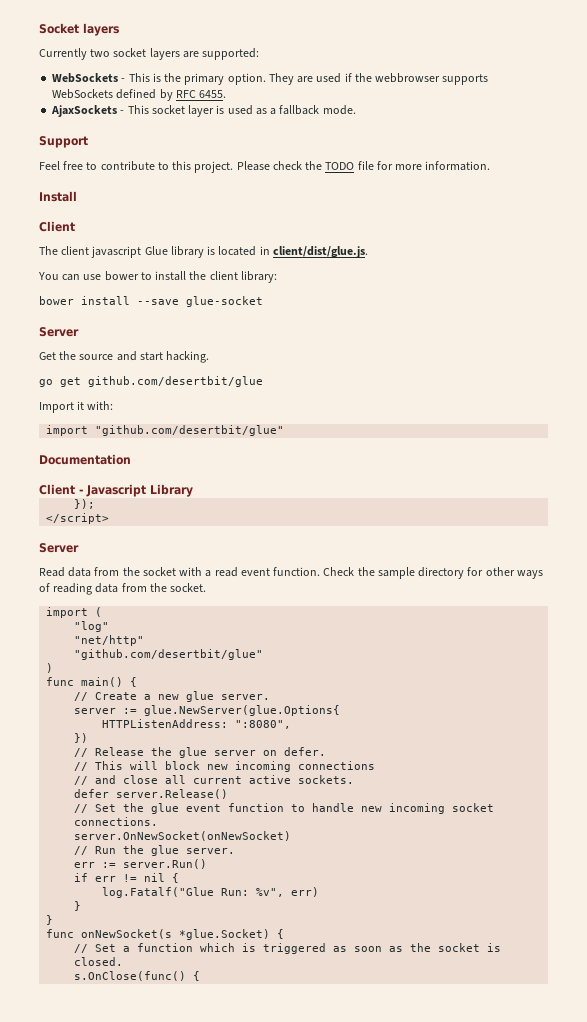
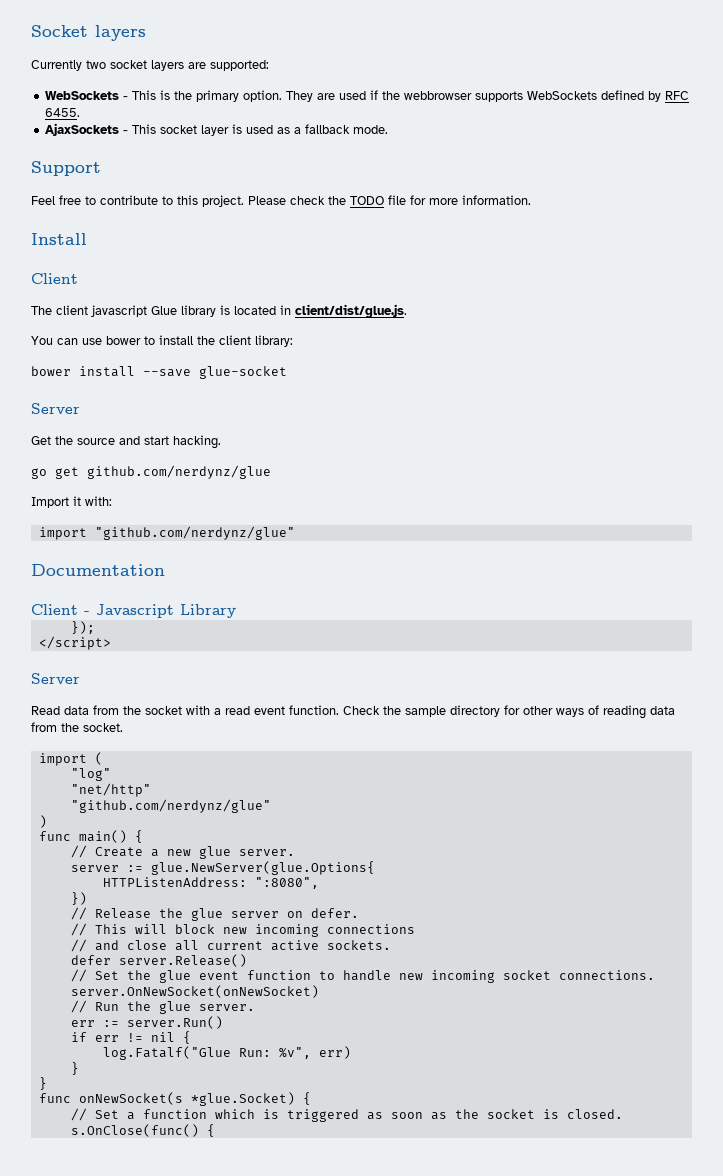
- go get github.com/desertbit/glue
+ go get github.com/nerdynz/glue
- import "github.com/desertbit/glue"
+ import "github.com/nerdynz/glue"
  "net/http"
- "github.com/desertbit/glue"
+ "github.com/nerdynz/glue"

